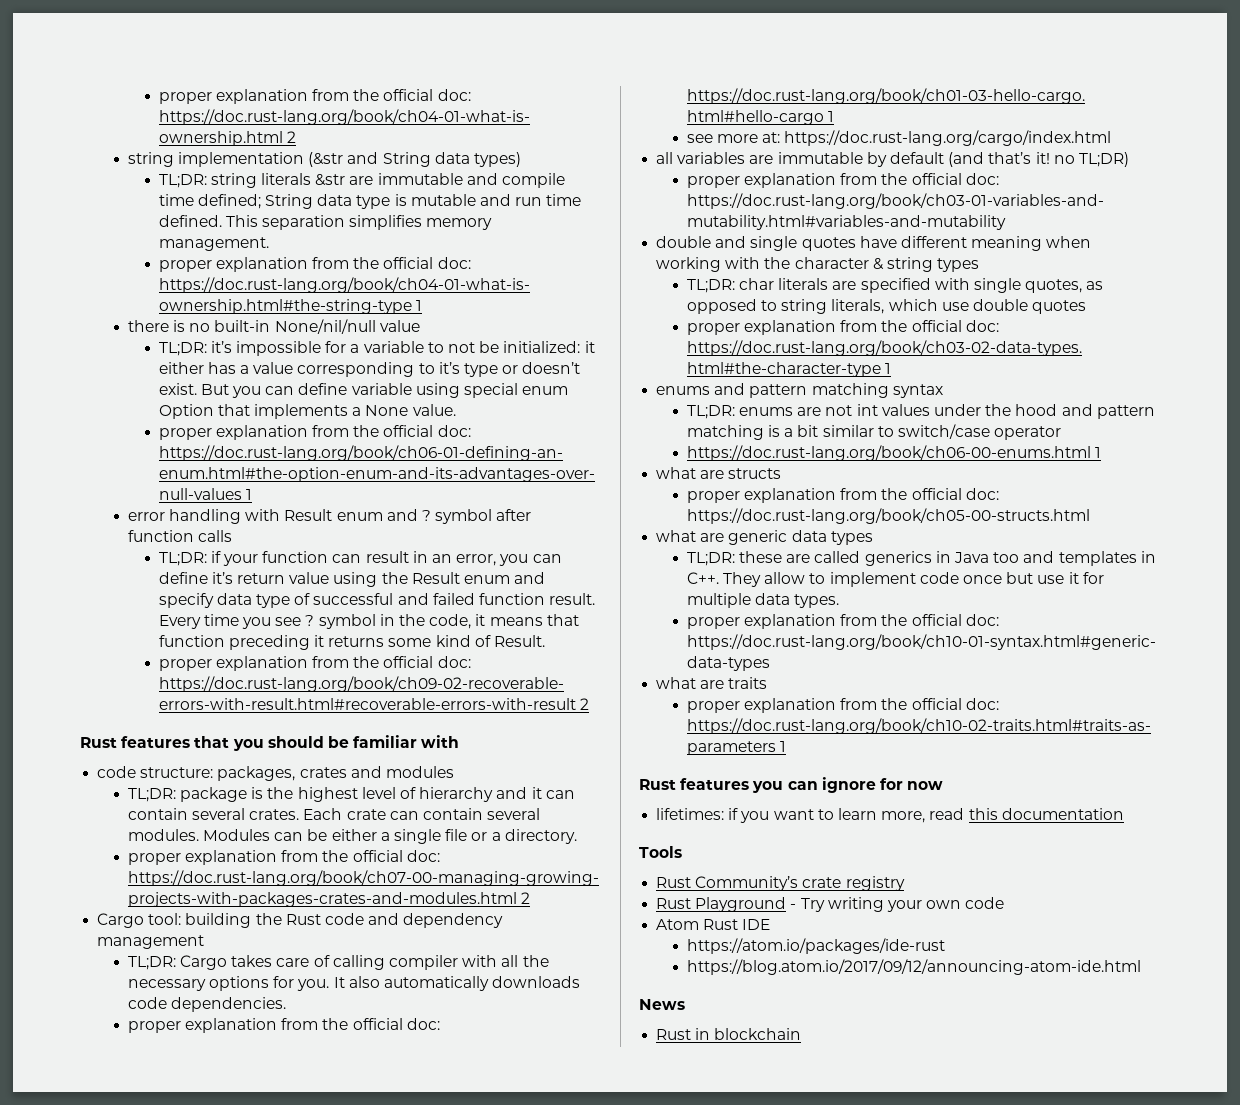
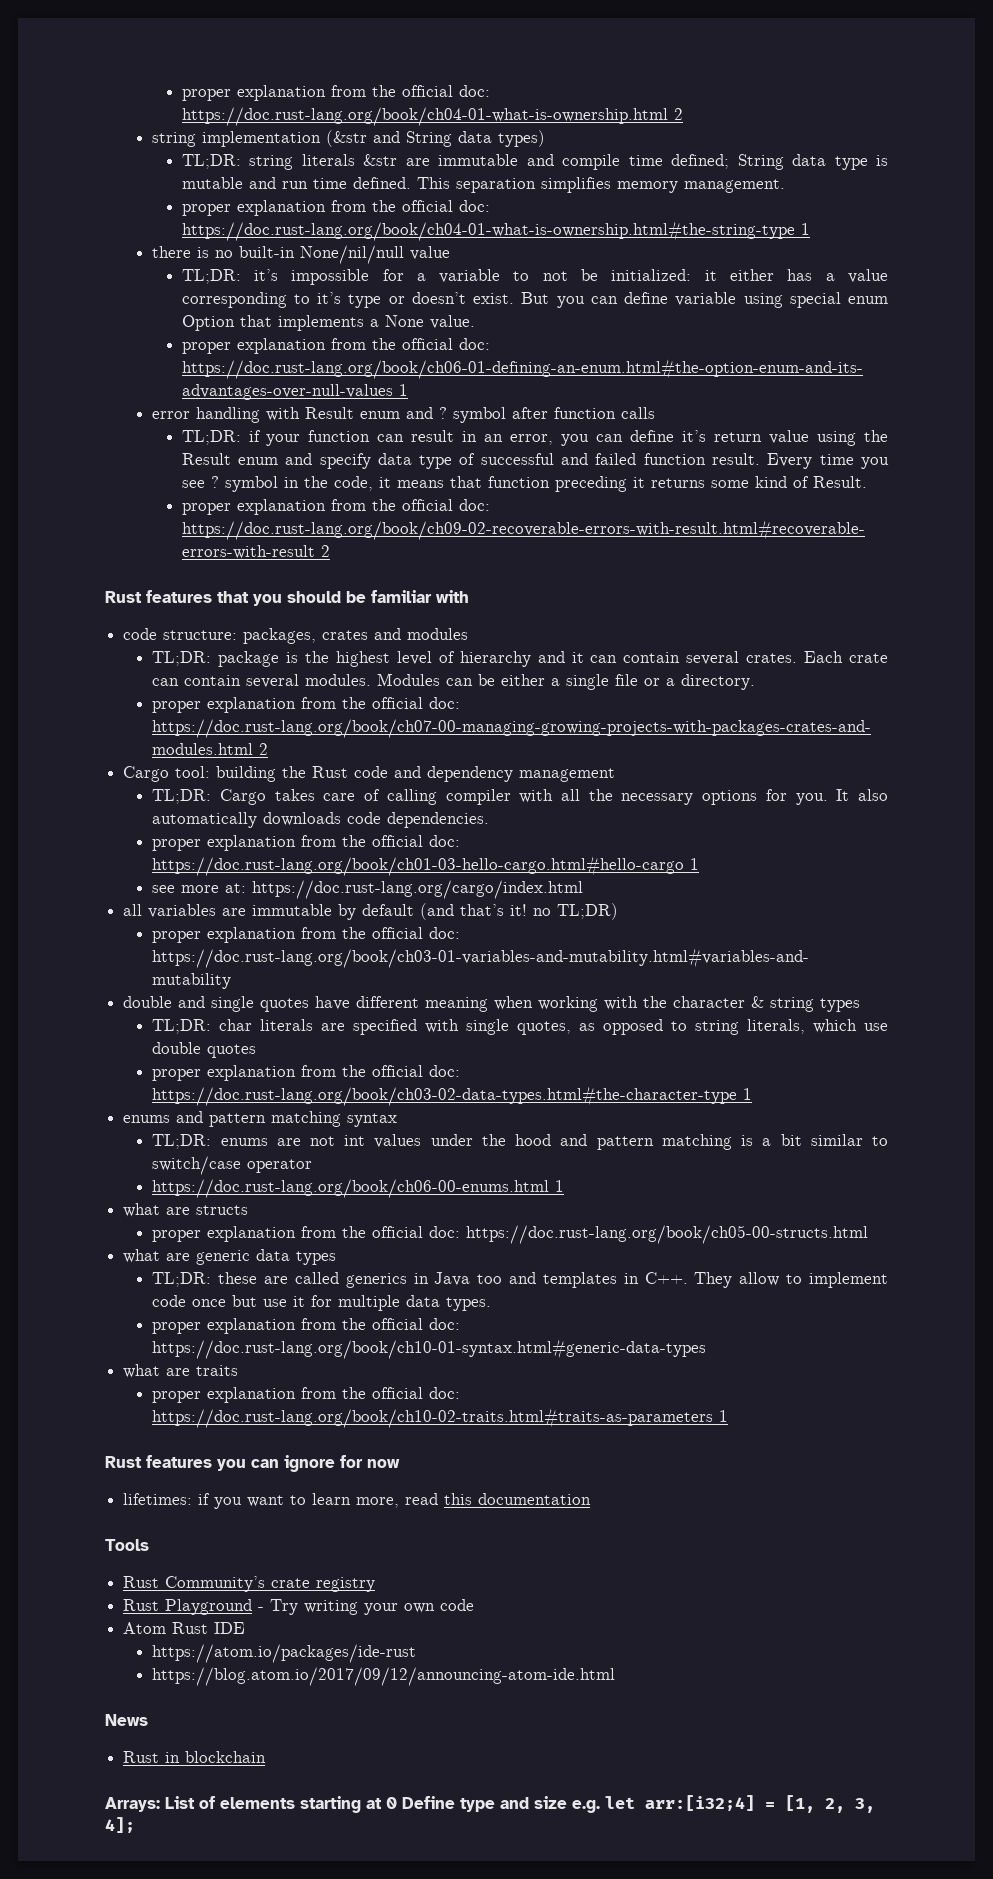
+ Arrays: List of elements starting at 0 Define type and size e.g. let arr:[i32;4] = [1, 2, 3, 4];

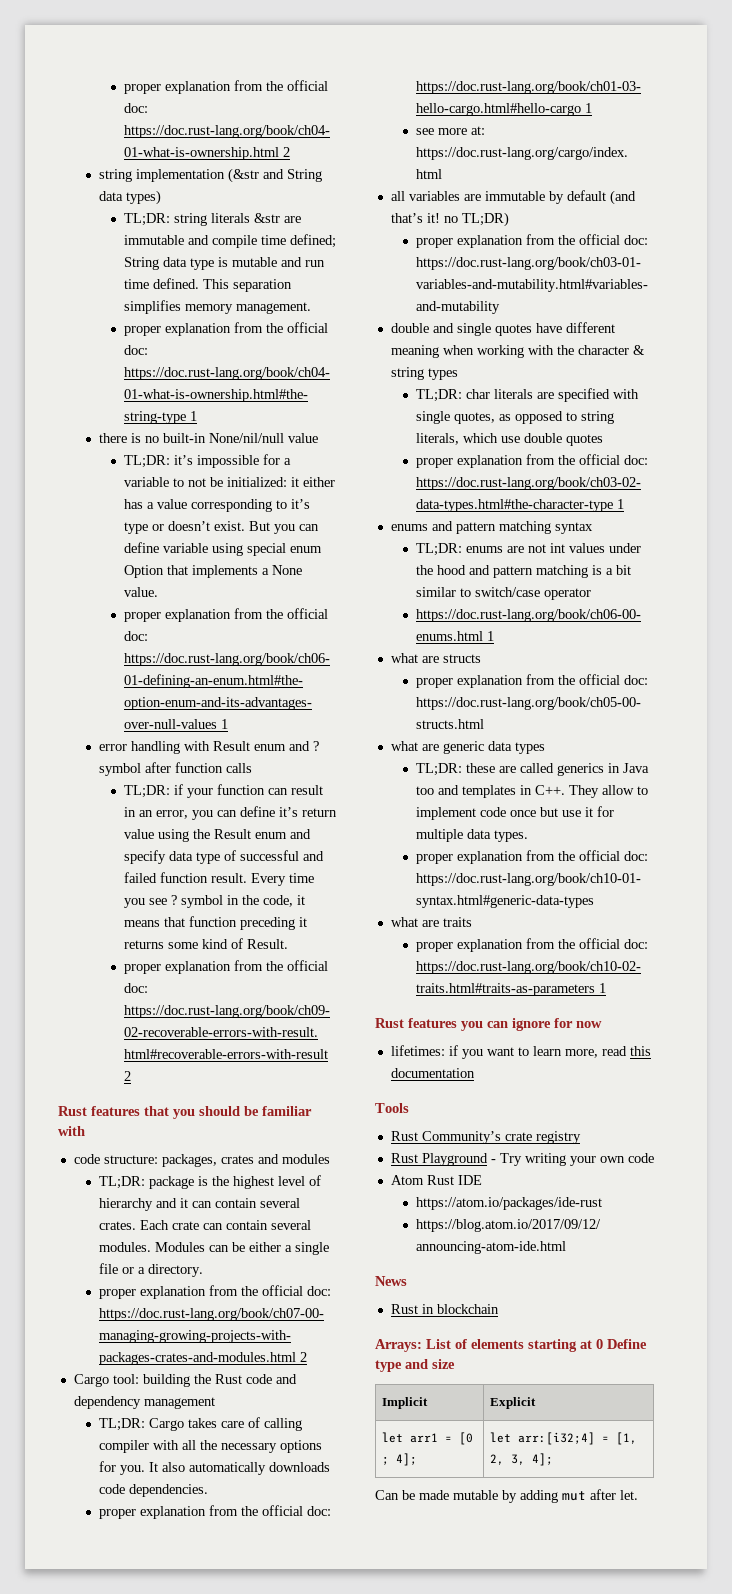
- Arrays: List of elements starting at 0 Define type and size e.g. let arr:[i32;4] = [1, 2, 3, 4];
+ Arrays: List of elements starting at 0 Define type and size
+ Implicit | Explicit
+ let arr1 = [0 ; 4]; | let arr:[i32;4] = [1, 2, 3, 4];
+ Can be made mutable by adding mut after let.

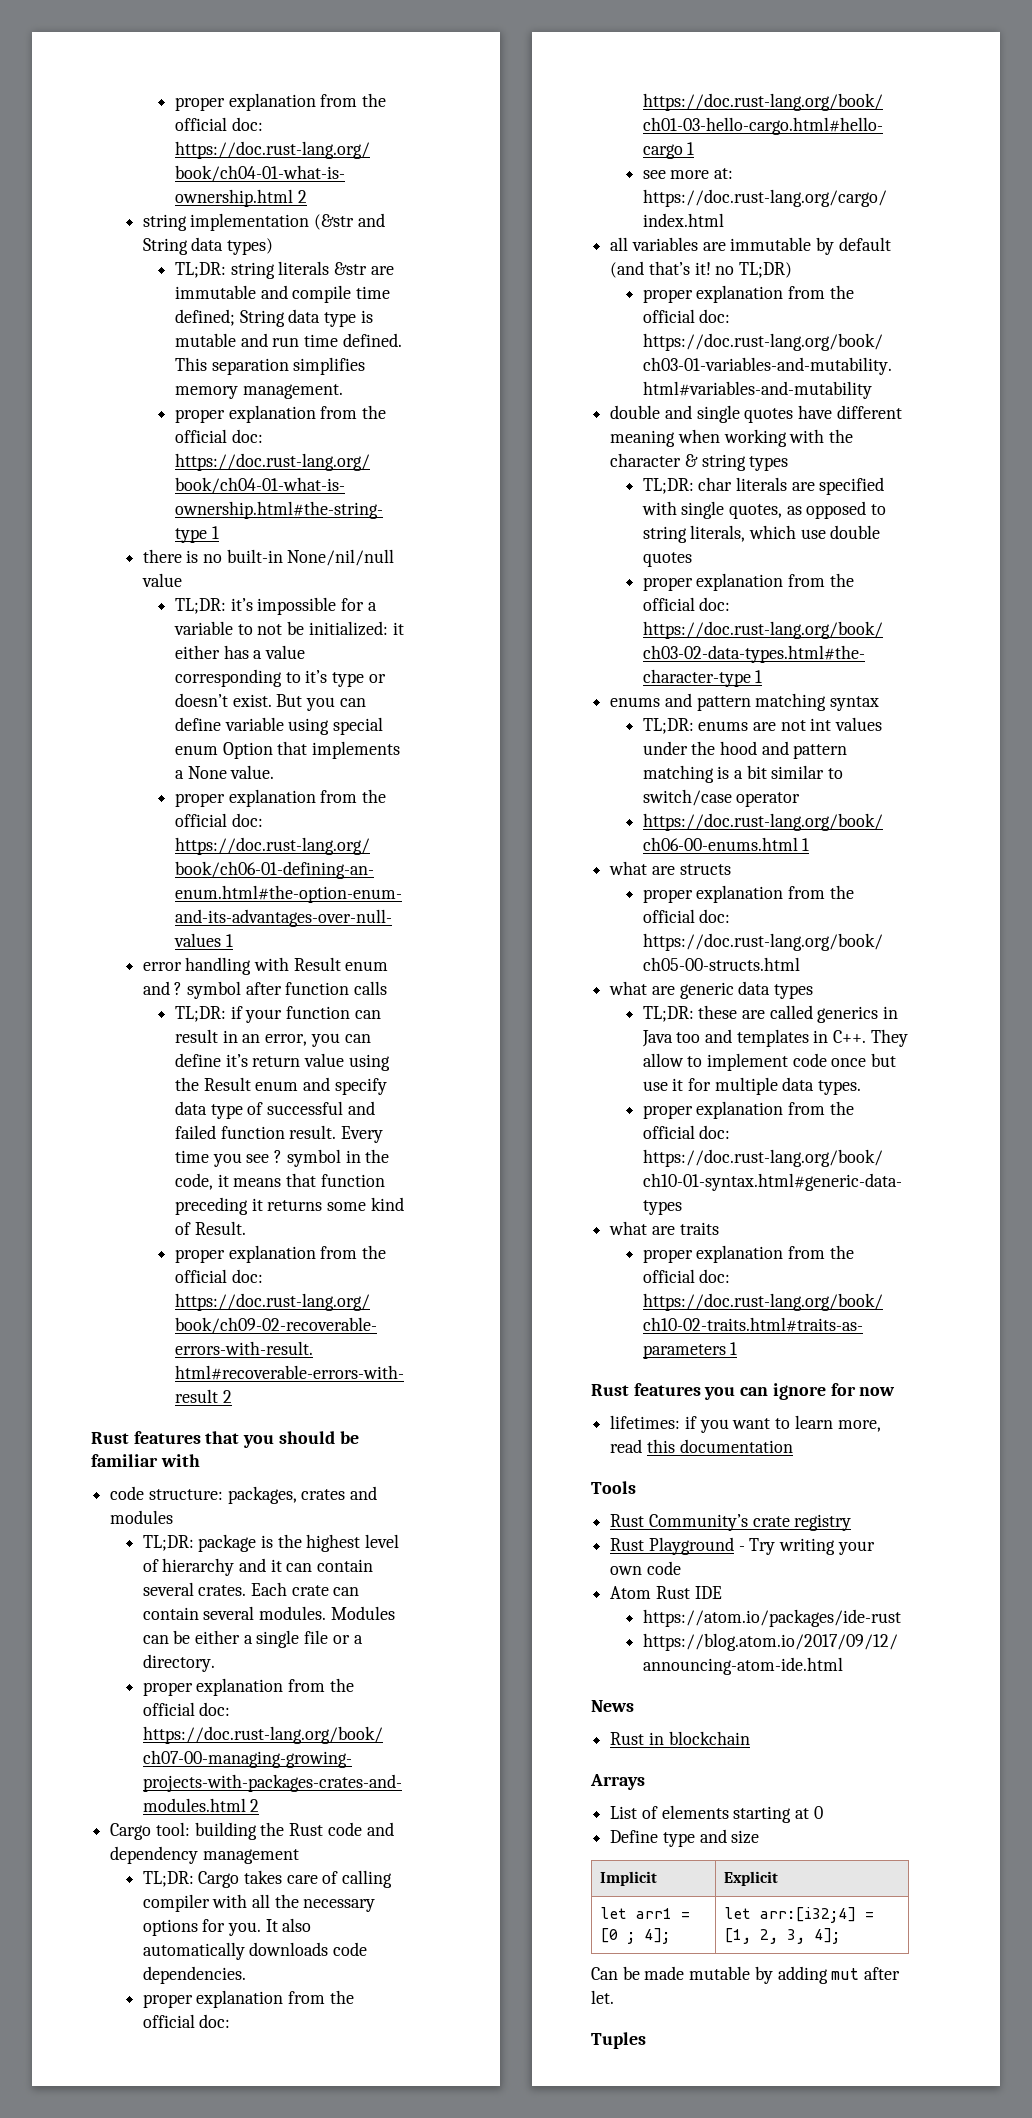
- Arrays: List of elements starting at 0 Define type and size
+ Arrays
+ List of elements starting at 0
+ Define type and size
+ Tuples

